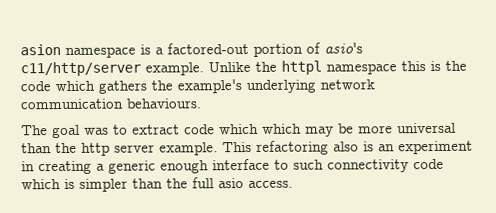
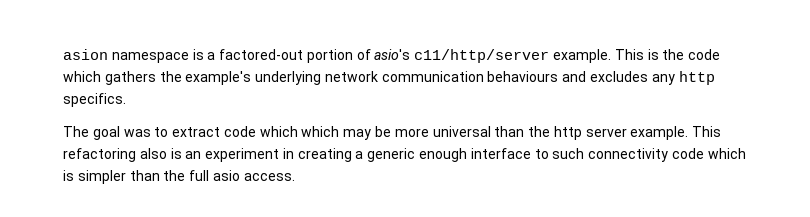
- Unlike the httpl namespace this is the code which gathers the example's underlying network communication behaviours.
+ This is the code which gathers the example's underlying network communication behaviours and excludes any http specifics.

